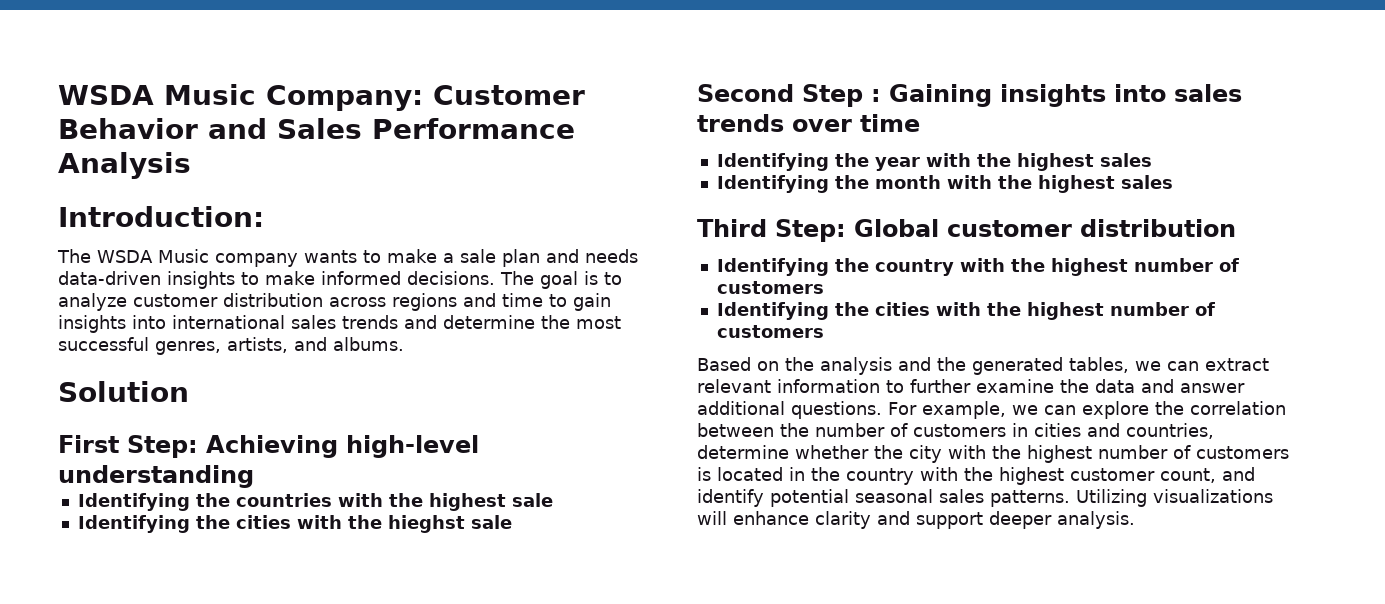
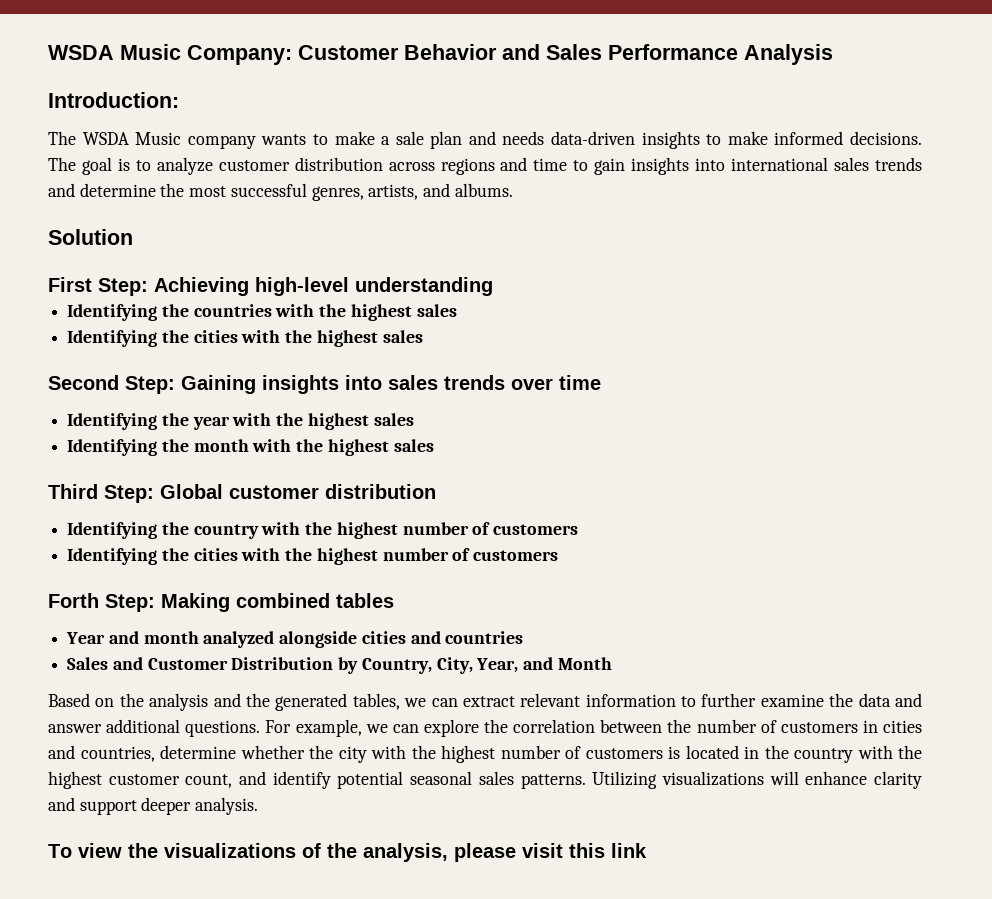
- Identifying the countries with the highest sale
- Identifying the cities with the hieghst sale
+ Identifying the countries with the highest sales
+ Identifying the cities with the highest sales
- Second Step : Gaining insights into sales trends over time
+ Second Step: Gaining insights into sales trends over time
+ Forth Step: Making combined tables
+ Year and month analyzed alongside cities and countries
+ Sales and Customer Distribution by Country, City, Year, and Month
+ To view the visualizations of the analysis, please visit this link

